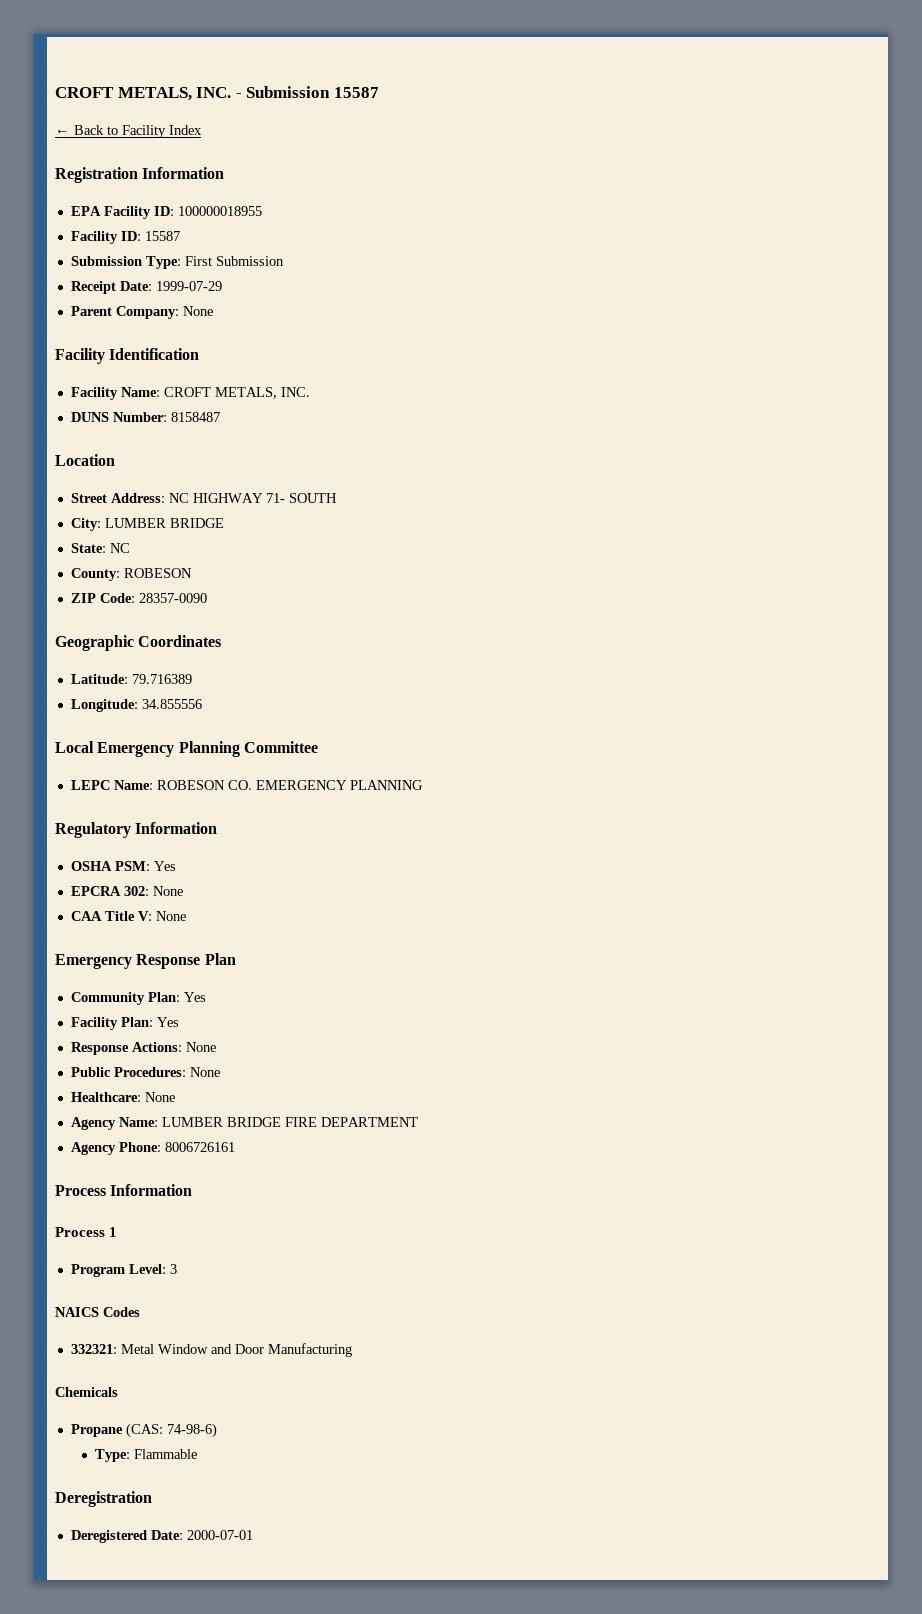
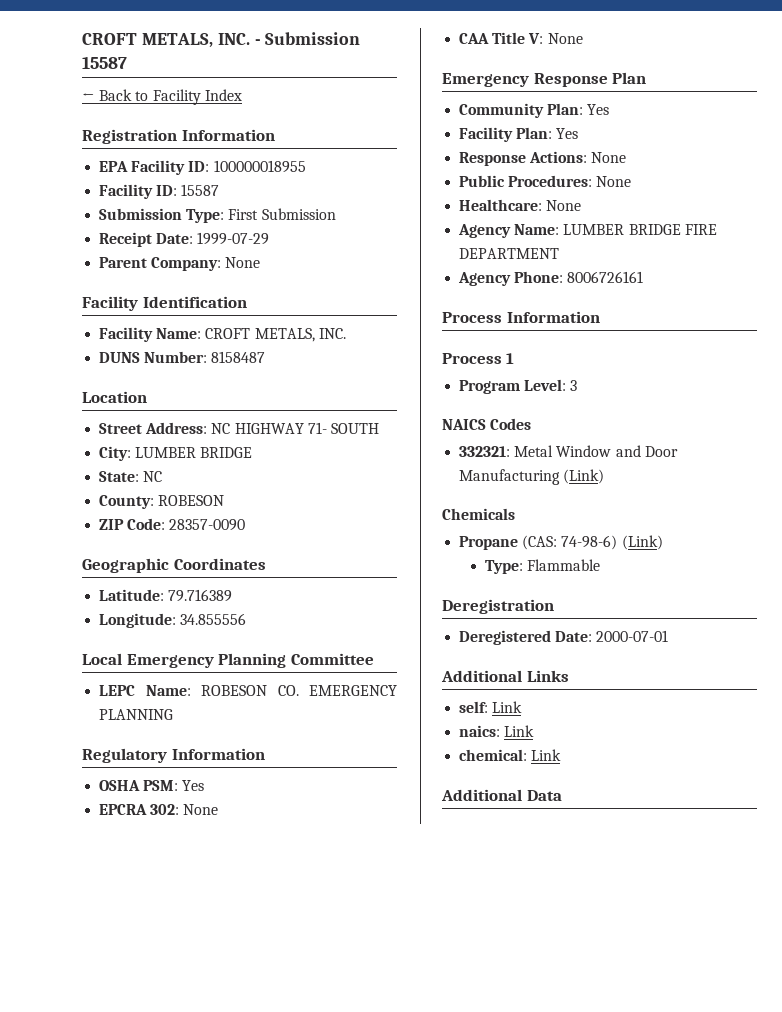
- 332321: Metal Window and Door Manufacturing
+ 332321: Metal Window and Door Manufacturing (Link)
- Propane (CAS: 74-98-6)
+ Propane (CAS: 74-98-6) (Link)
+ Additional Links
+ self: Link
+ naics: Link
+ chemical: Link
+ Additional Data

